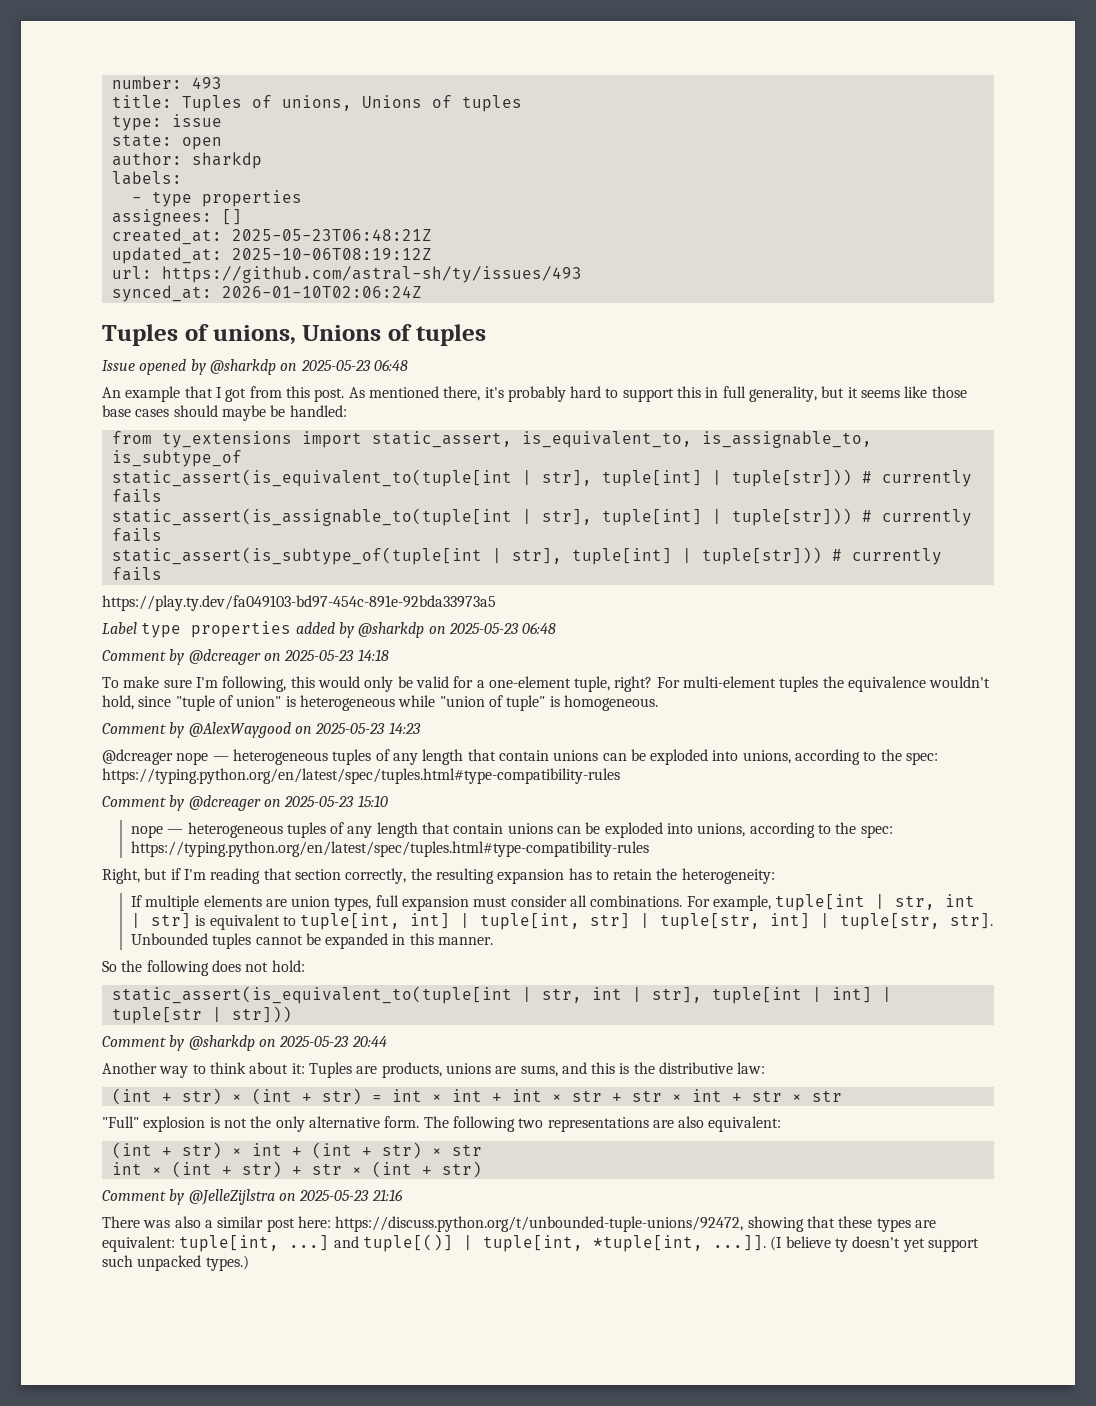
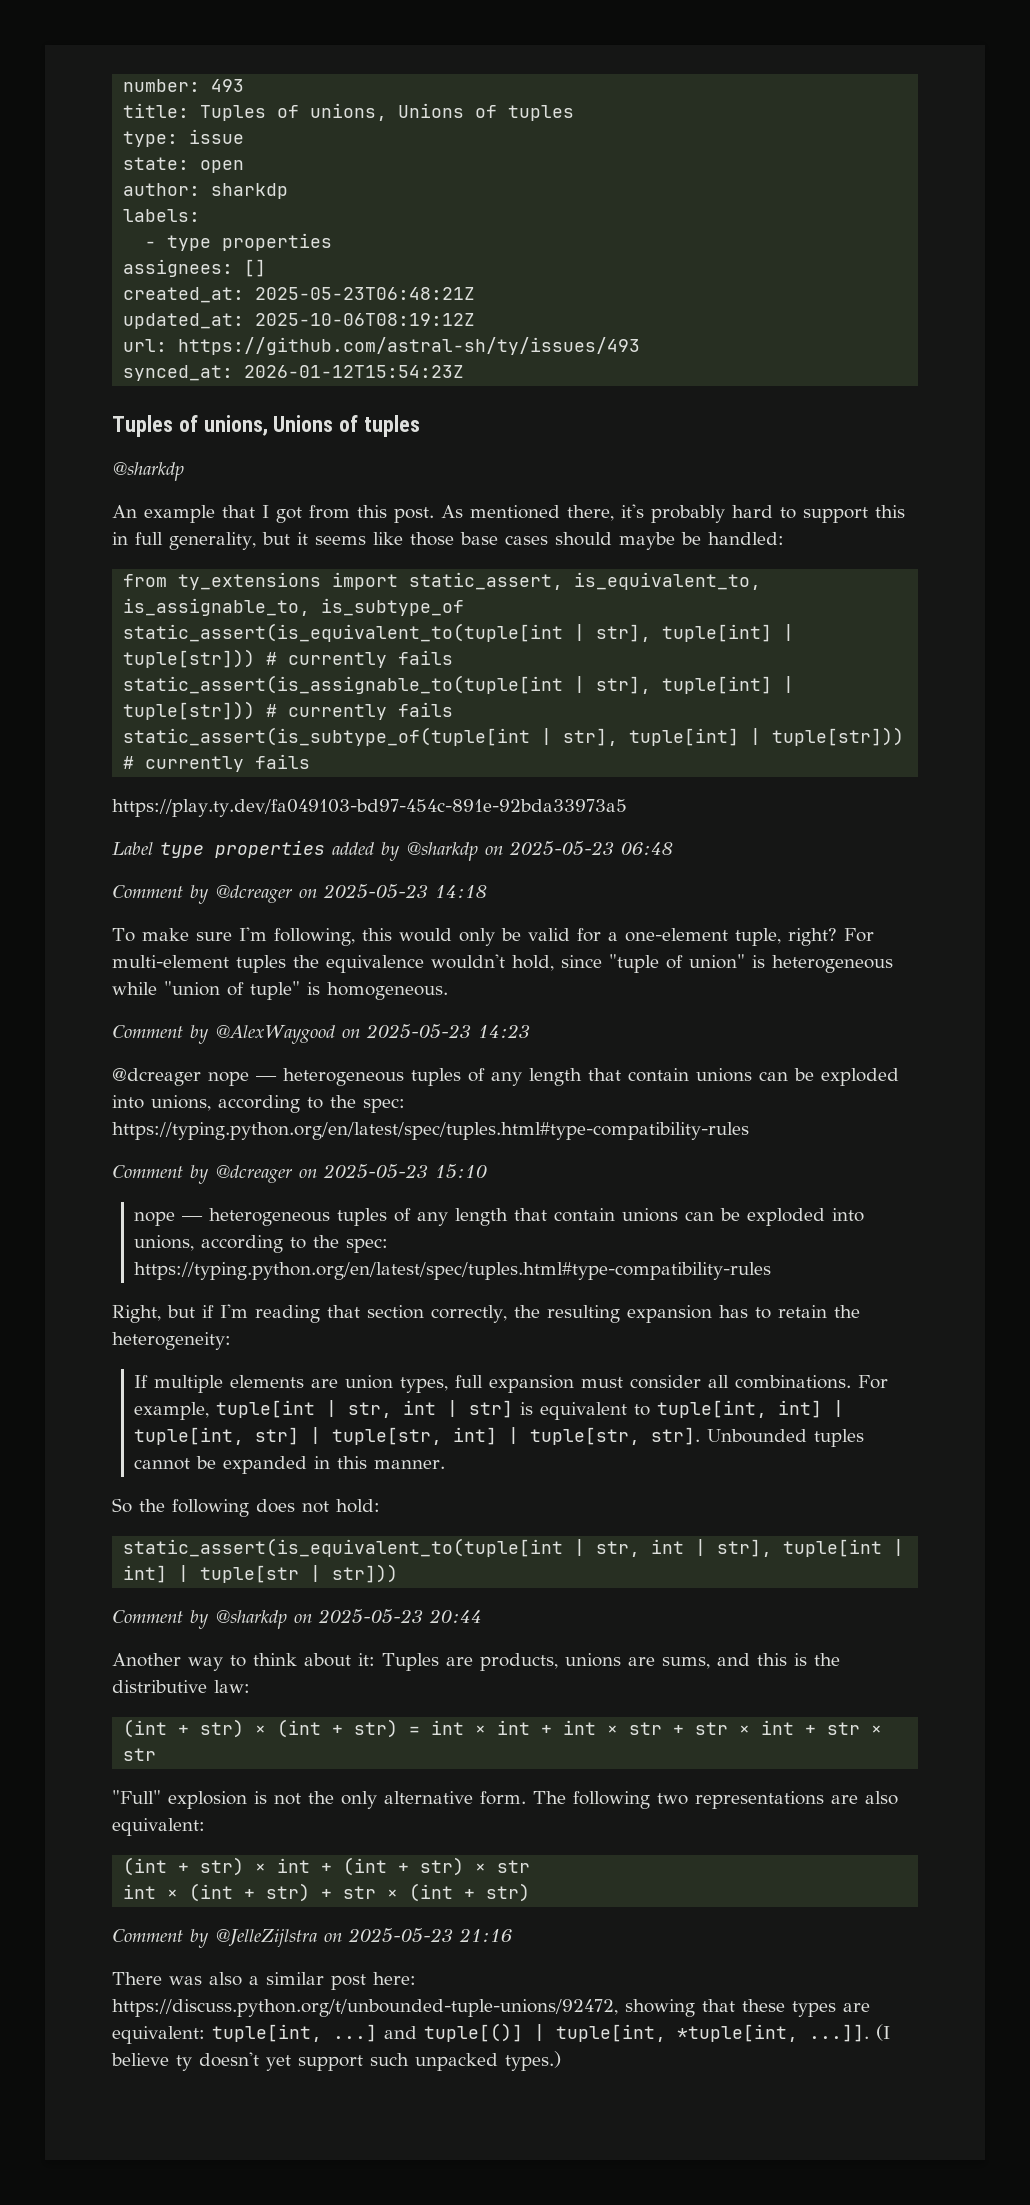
- synced_at: 2026-01-10T02:06:24Z
+ synced_at: 2026-01-12T15:54:23Z
  Tuples of unions, Unions of tuples
- Issue opened by @sharkdp on 2025-05-23 06:48
+ @sharkdp

